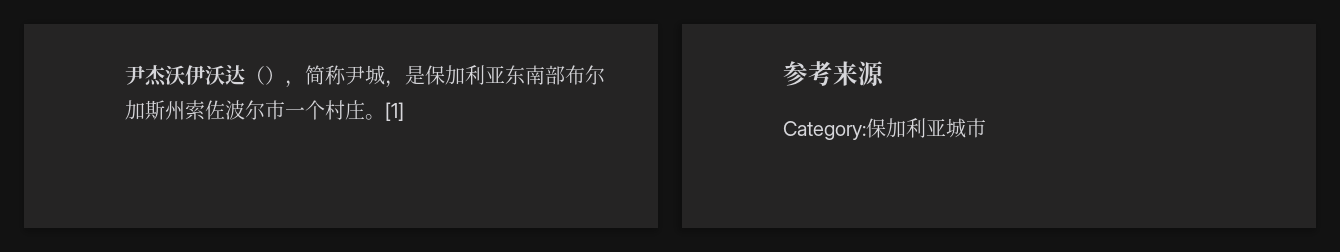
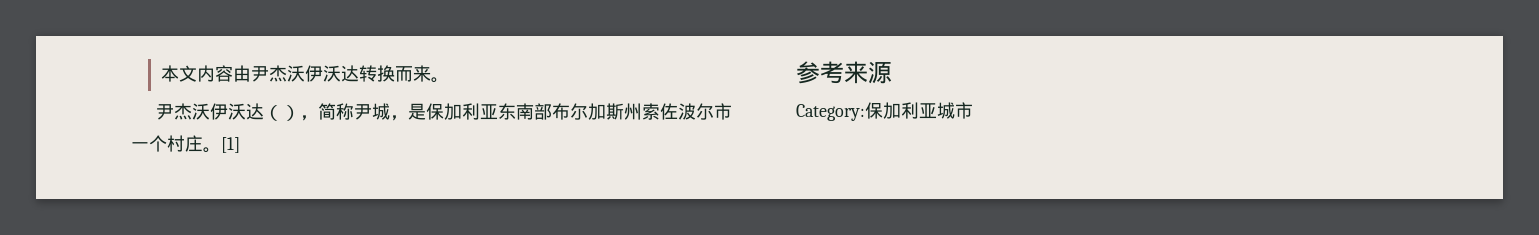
+ 本文内容由尹杰沃伊沃达转换而来。

